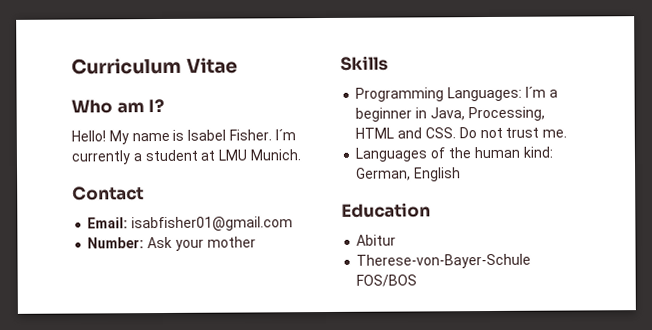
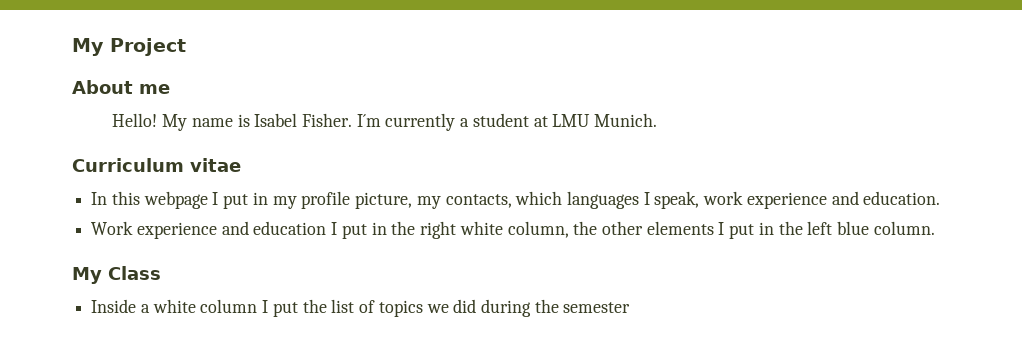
- Curriculum Vitae
- Who am I?
+ My Project
+ About me
- Contact
- Email: isabfisher01@gmail.com
- Number: Ask your mother
- Skills
- Programming Languages: I´m a beginner in Java, Processing, HTML and CSS. Do not trust me.
- Languages of the human kind: German, English
- Education
- Abitur
- Therese-von-Bayer-Schule FOS/BOS
+ Curriculum vitae
+ In this webpage I put in my profile picture, my contacts, which languages I speak, work experience and education.
+ Work experience and education I put in the right white column, the other elements I put in the left blue column.
+ My Class
+ Inside a white column I put the list of topics we did during the semester

